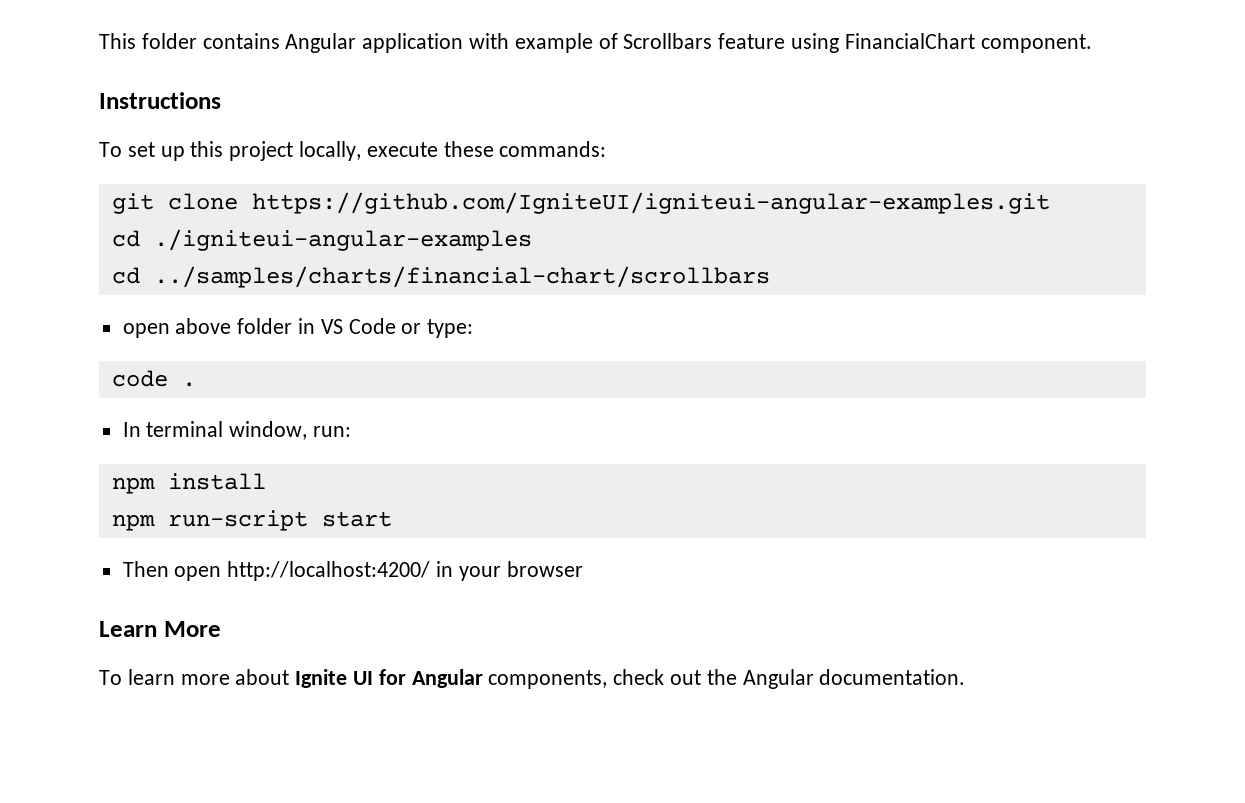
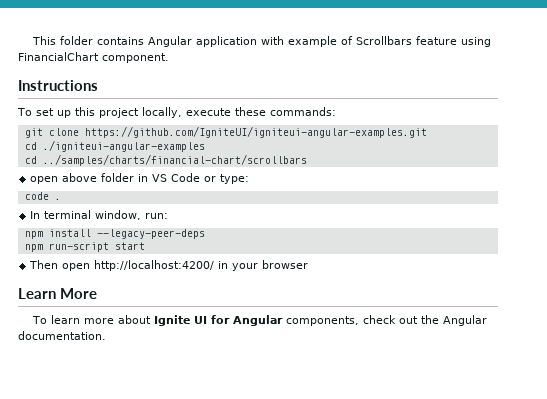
- npm install
+ npm install --legacy-peer-deps

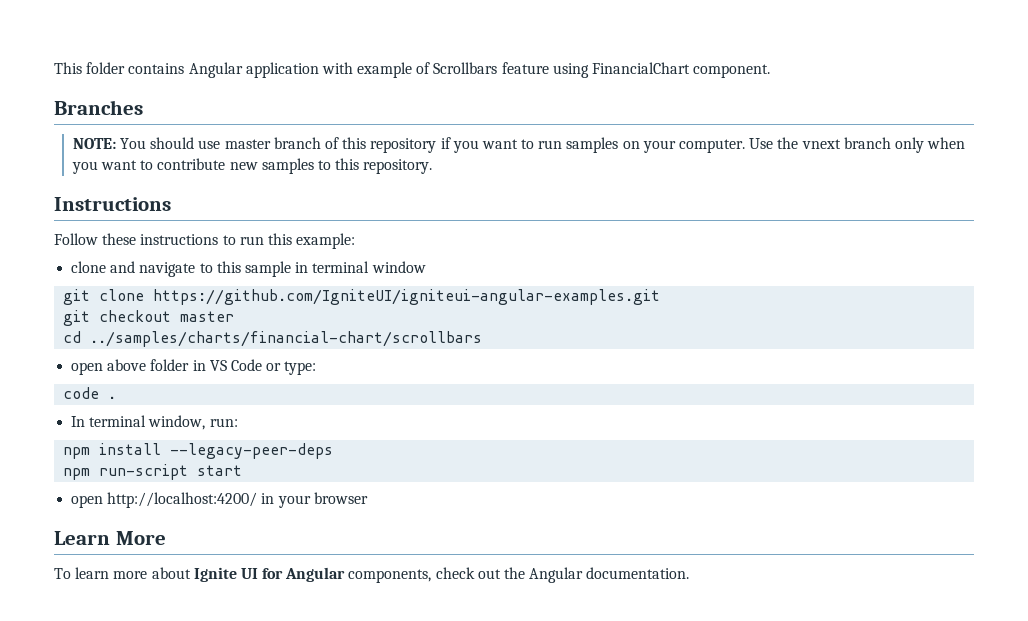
+ Branches
+ NOTE: You should use master branch of this repository if you want to run samples on your computer. Use the vnext branch only when you want to contribute new samples to this repository.
  Instructions
- To set up this project locally, execute these commands:
+ Follow these instructions to run this example:
+ clone and navigate to this sample in terminal window
- cd ./igniteui-angular-examples
+ git checkout master
- Then open http://localhost:4200/ in your browser
+ open http://localhost:4200/ in your browser

